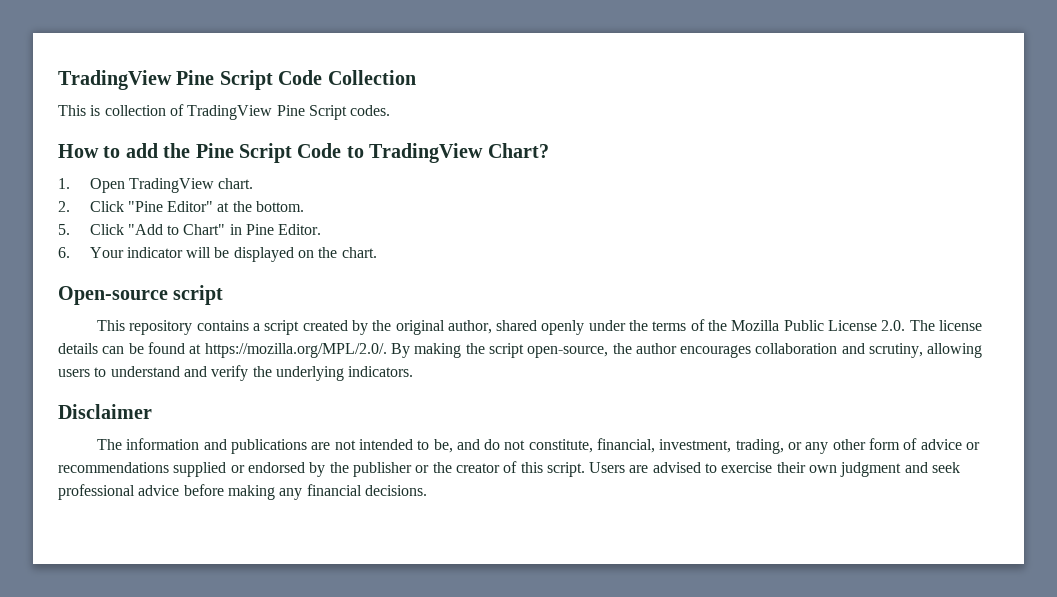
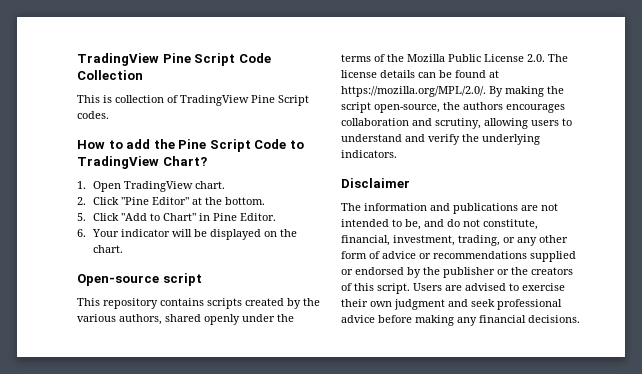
- This repository contains a script created by the original author, shared openly under the terms of the Mozilla Public License 2.0. The license details can be found at https://mozilla.org/MPL/2.0/. By making the script open-source, the author encourages collaboration and scrutiny, allowing users to understand and verify the underlying indicators.
+ This repository contains scripts created by the various authors, shared openly under the terms of the Mozilla Public License 2.0. The license details can be found at https://mozilla.org/MPL/2.0/. By making the script open-source, the authors encourages collaboration and scrutiny, allowing users to understand and verify the underlying indicators.
- The information and publications are not intended to be, and do not constitute, financial, investment, trading, or any other form of advice or recommendations supplied or endorsed by the publisher or the creator of this script.
+ The information and publications are not intended to be, and do not constitute, financial, investment, trading, or any other form of advice or recommendations supplied or endorsed by the publisher or the creators of this script.

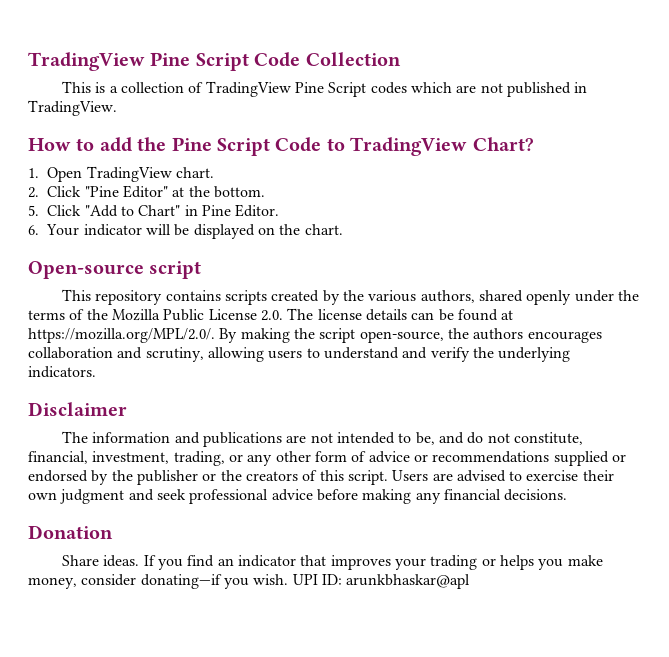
- This is collection of TradingView Pine Script codes.
+ This is a collection of TradingView Pine Script codes which are not published in TradingView.
+ Donation
+ Share ideas. If you find an indicator that improves your trading or helps you make money, consider donating—if you wish. UPI ID: arunkbhaskar@apl

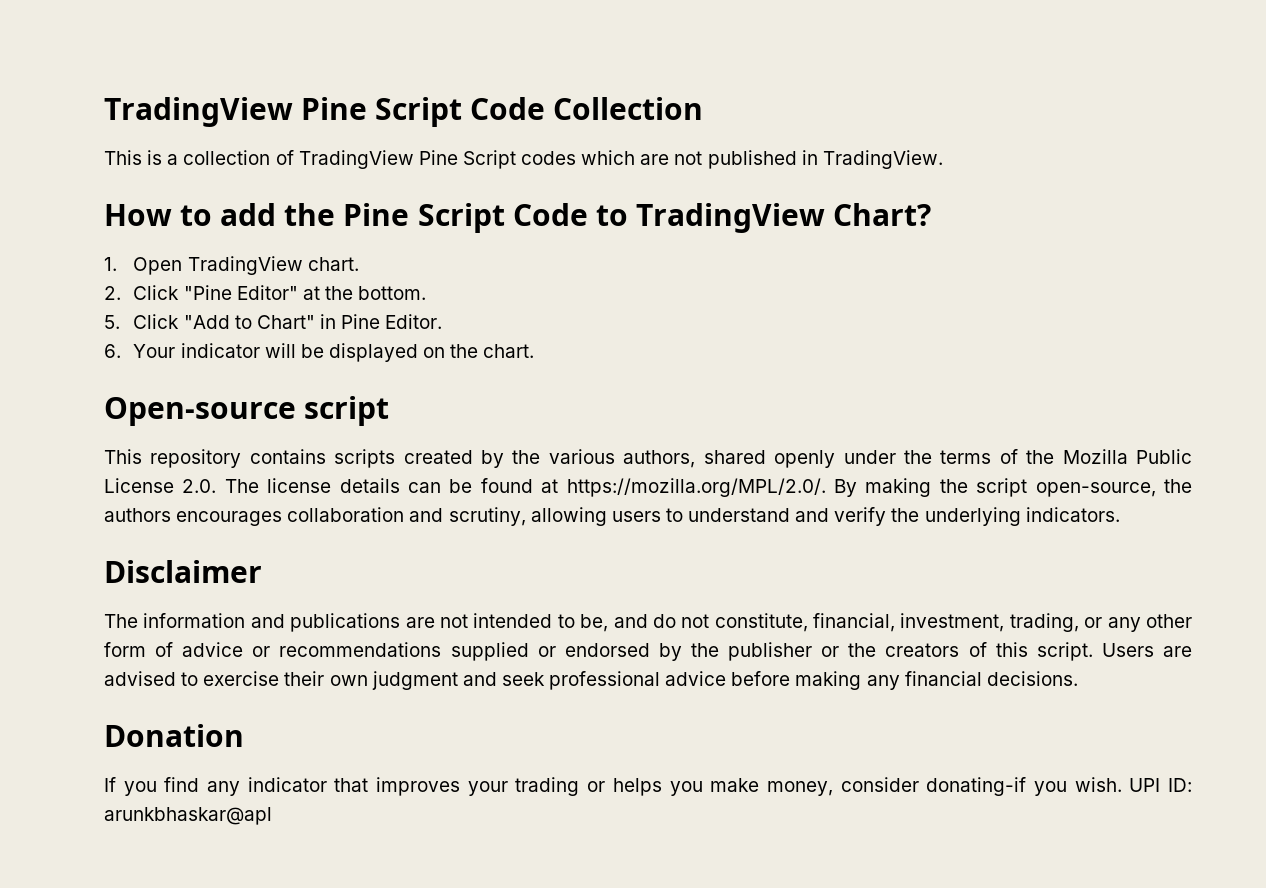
- Share ideas. If you find an indicator that improves your trading or helps you make money, consider donating—if you wish.
+ If you find any indicator that improves your trading or helps you make money, consider donating-if you wish.

